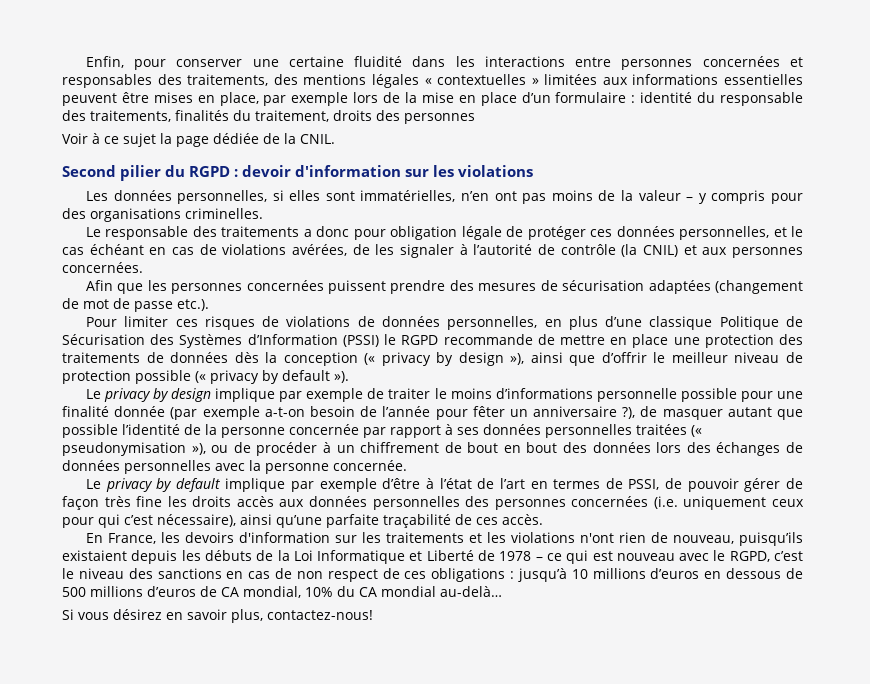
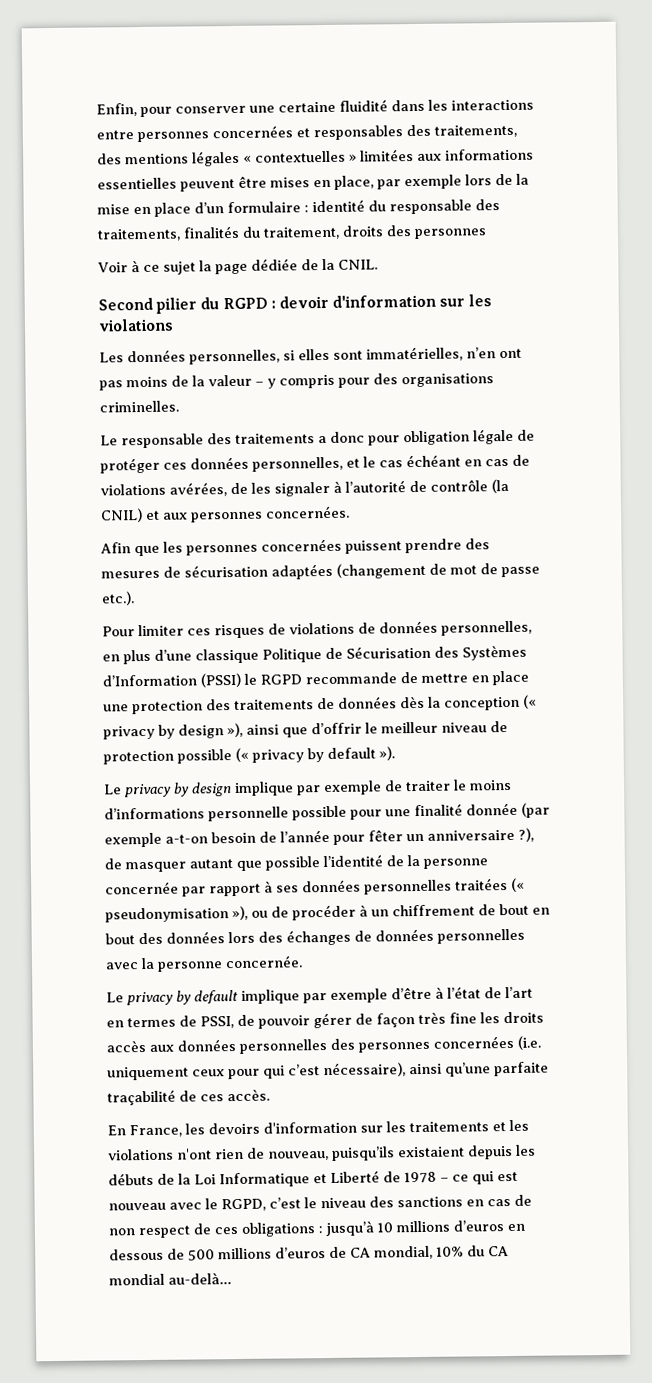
- Si vous désirez en savoir plus, contactez-nous!

